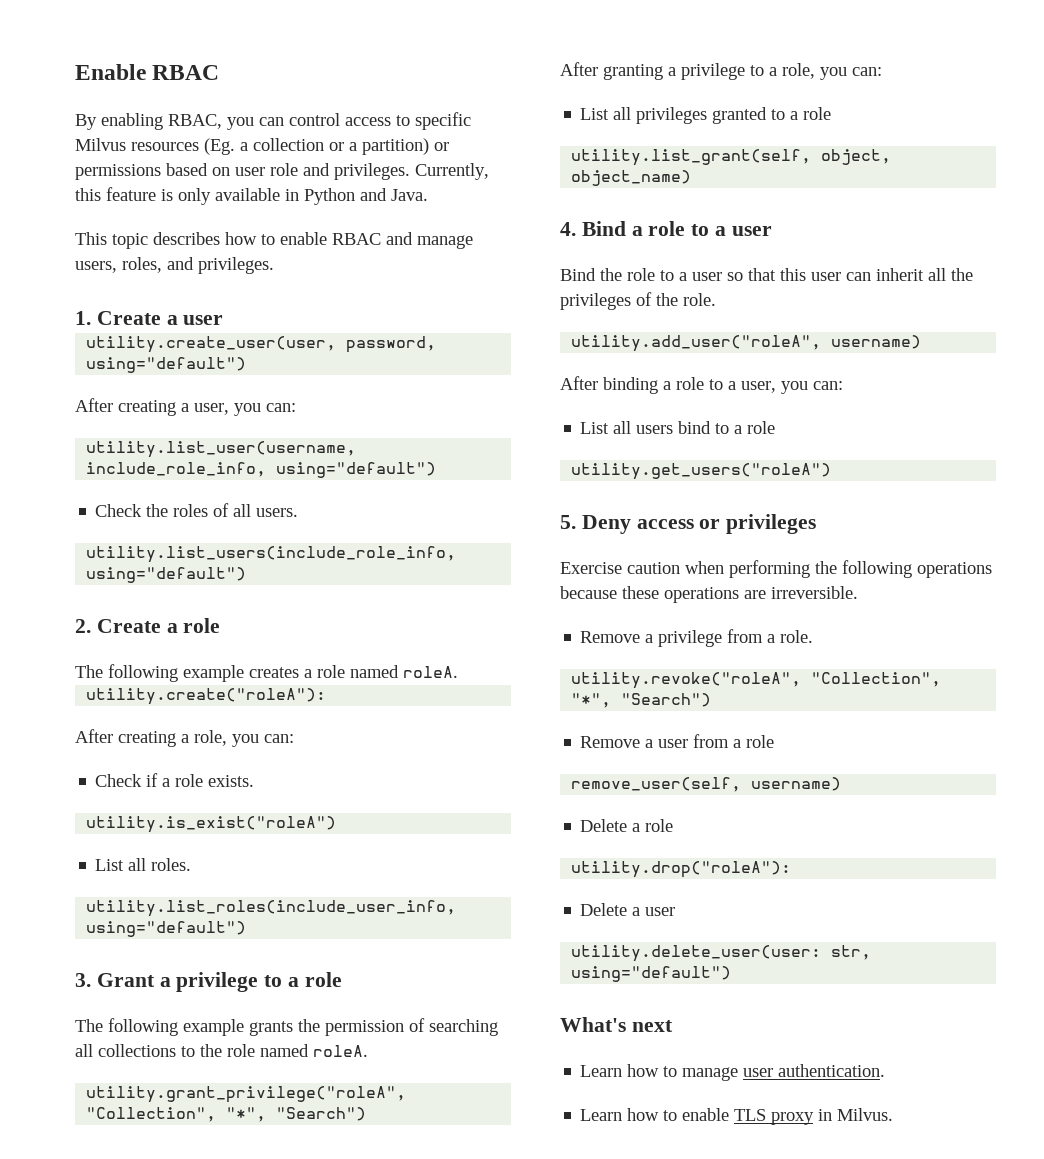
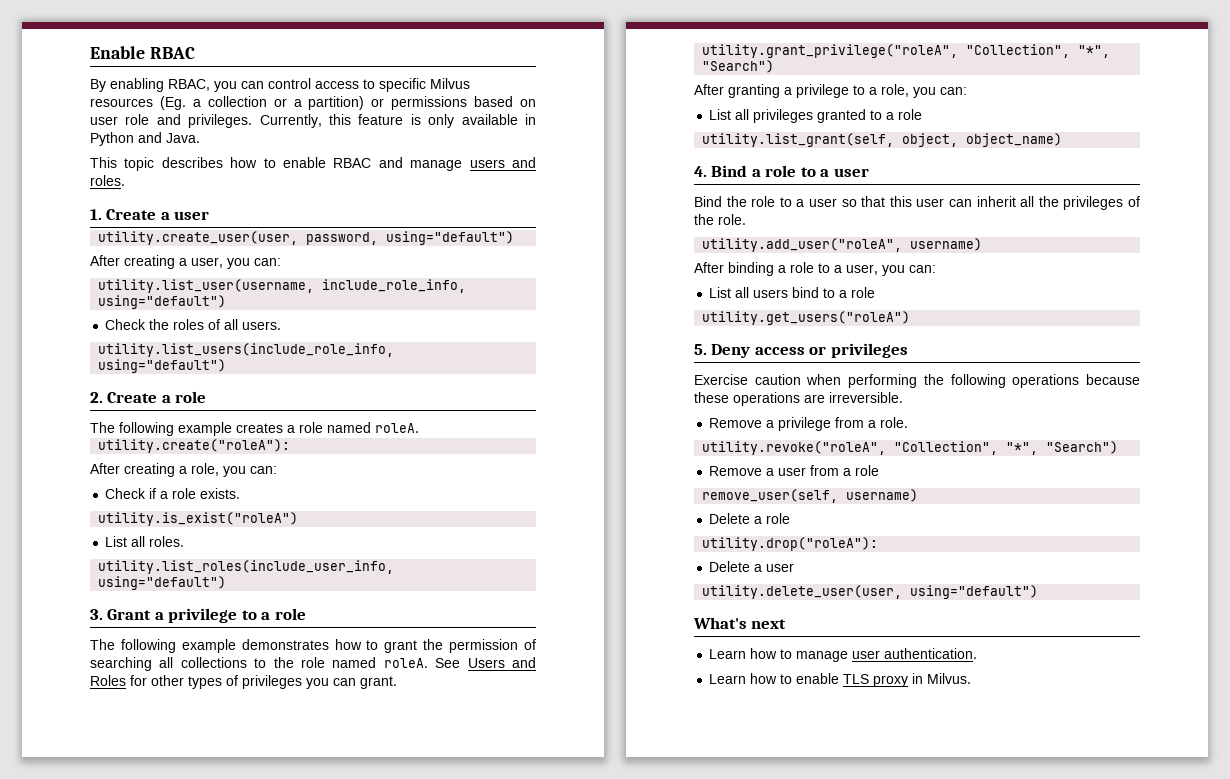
- This topic describes how to enable RBAC and manage users, roles, and privileges.
+ This topic describes how to enable RBAC and manage users and roles.
- The following example grants the permission of searching all collections to the role named roleA.
+ The following example demonstrates how to grant the permission of searching all collections to the role named roleA. See Users and Roles for other types of privileges you can grant.
- utility.delete_user(user: str, using="default")
+ utility.delete_user(user, using="default")

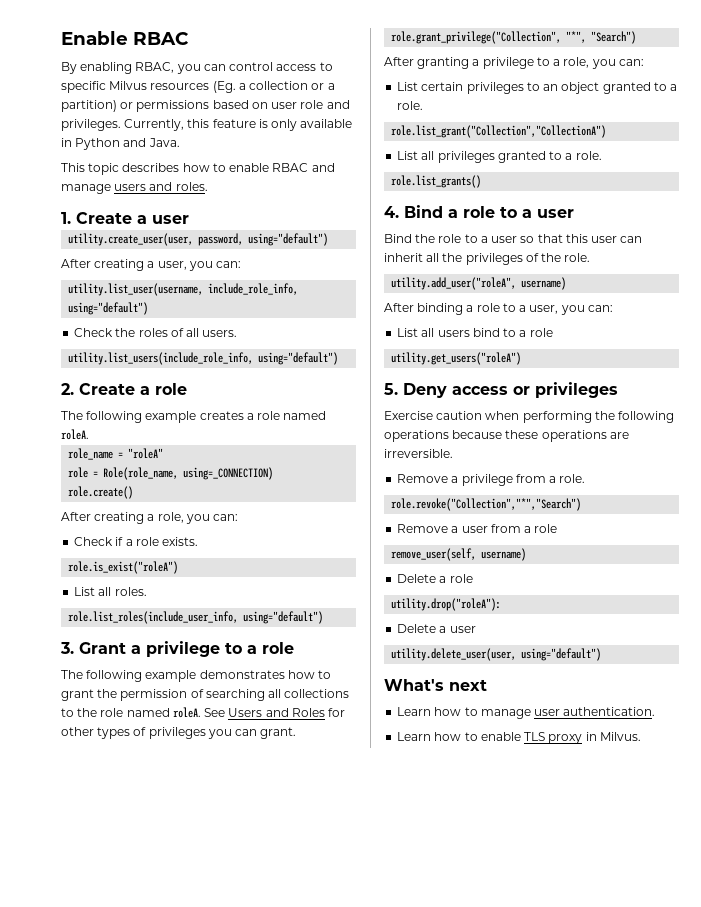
- utility.create("roleA"):
+ role_name = "roleA"
+ role = Role(role_name, using=_CONNECTION)
+ role.create()
- utility.is_exist("roleA")
+ role.is_exist("roleA")
- utility.list_roles(include_user_info, using="default")
+ role.list_roles(include_user_info, using="default")
- utility.grant_privilege("roleA", "Collection", "*", "Search")
+ role.grant_privilege("Collection", "*", "Search")
+ List certain privileges to an object granted to a role.
+ role.list_grant("Collection","CollectionA")
- List all privileges granted to a role
- utility.list_grant(self, object, object_name)
+ List all privileges granted to a role.
+ role.list_grants()
- utility.revoke("roleA", "Collection", "*", "Search")
+ role.revoke("Collection","*","Search")

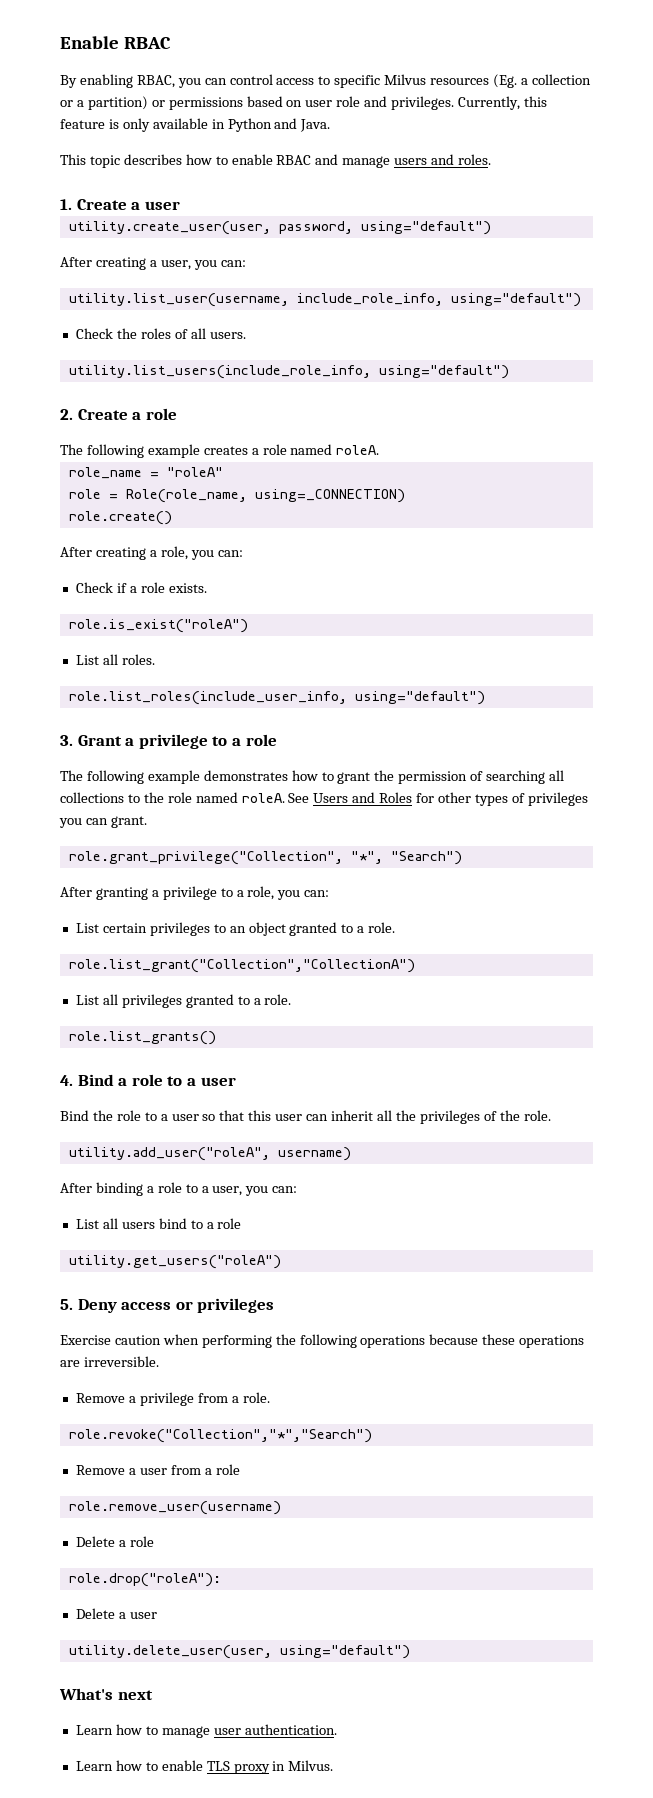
- remove_user(self, username)
+ role.remove_user(username)
- utility.drop("roleA"):
+ role.drop("roleA"):

